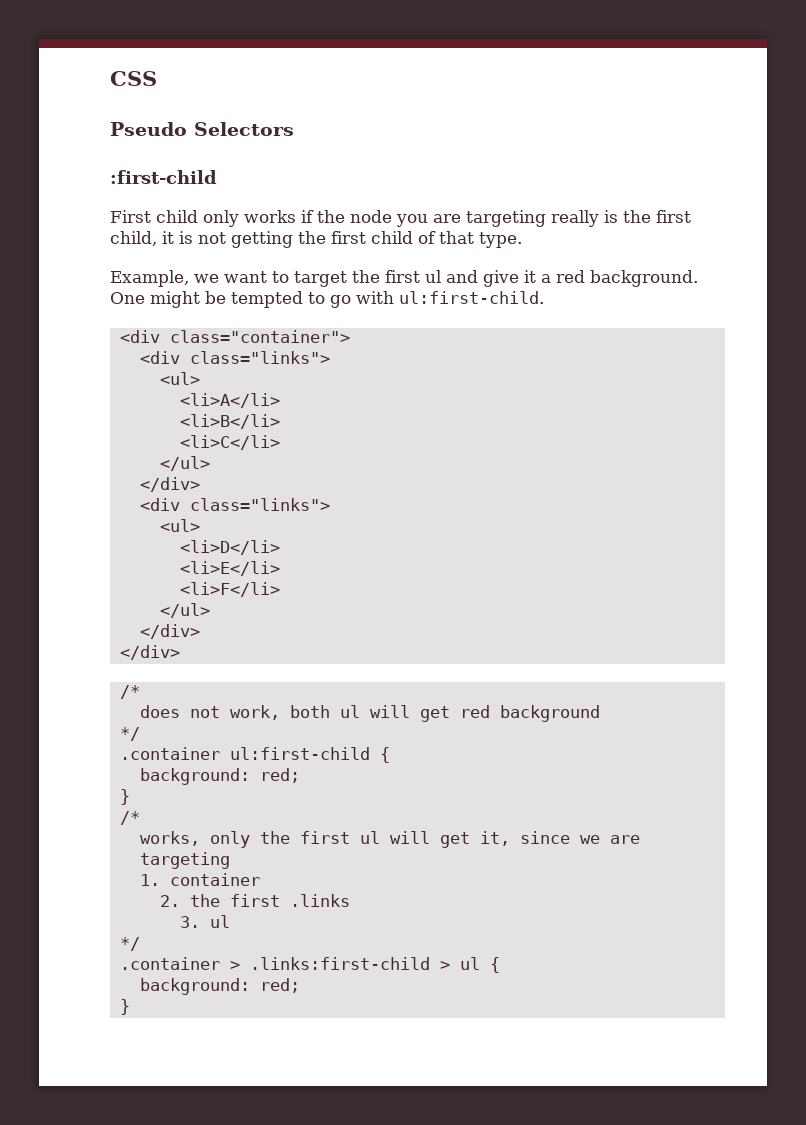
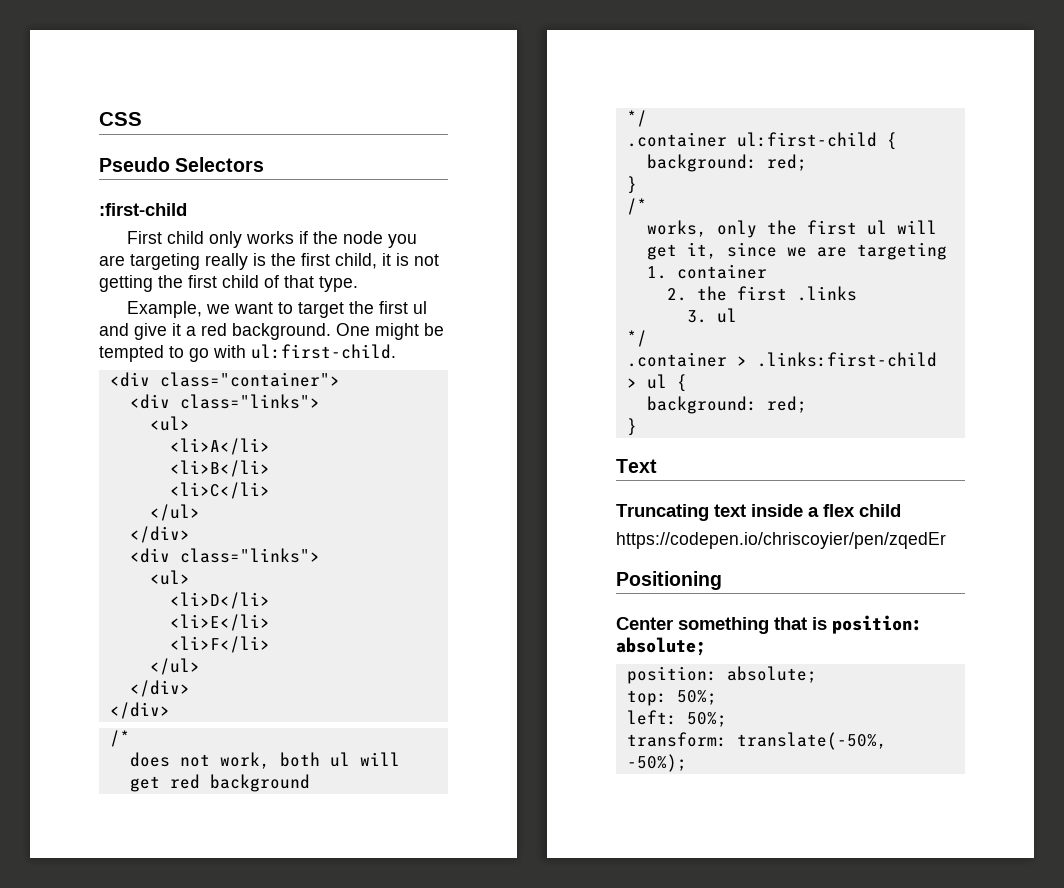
+ Text
+ Truncating text inside a flex child
+ https://codepen.io/chriscoyier/pen/zqedEr
+ Positioning
+ Center something that is position: absolute;
+ position: absolute;
+ top: 50%;
+ left: 50%;
+ transform: translate(-50%, -50%);

